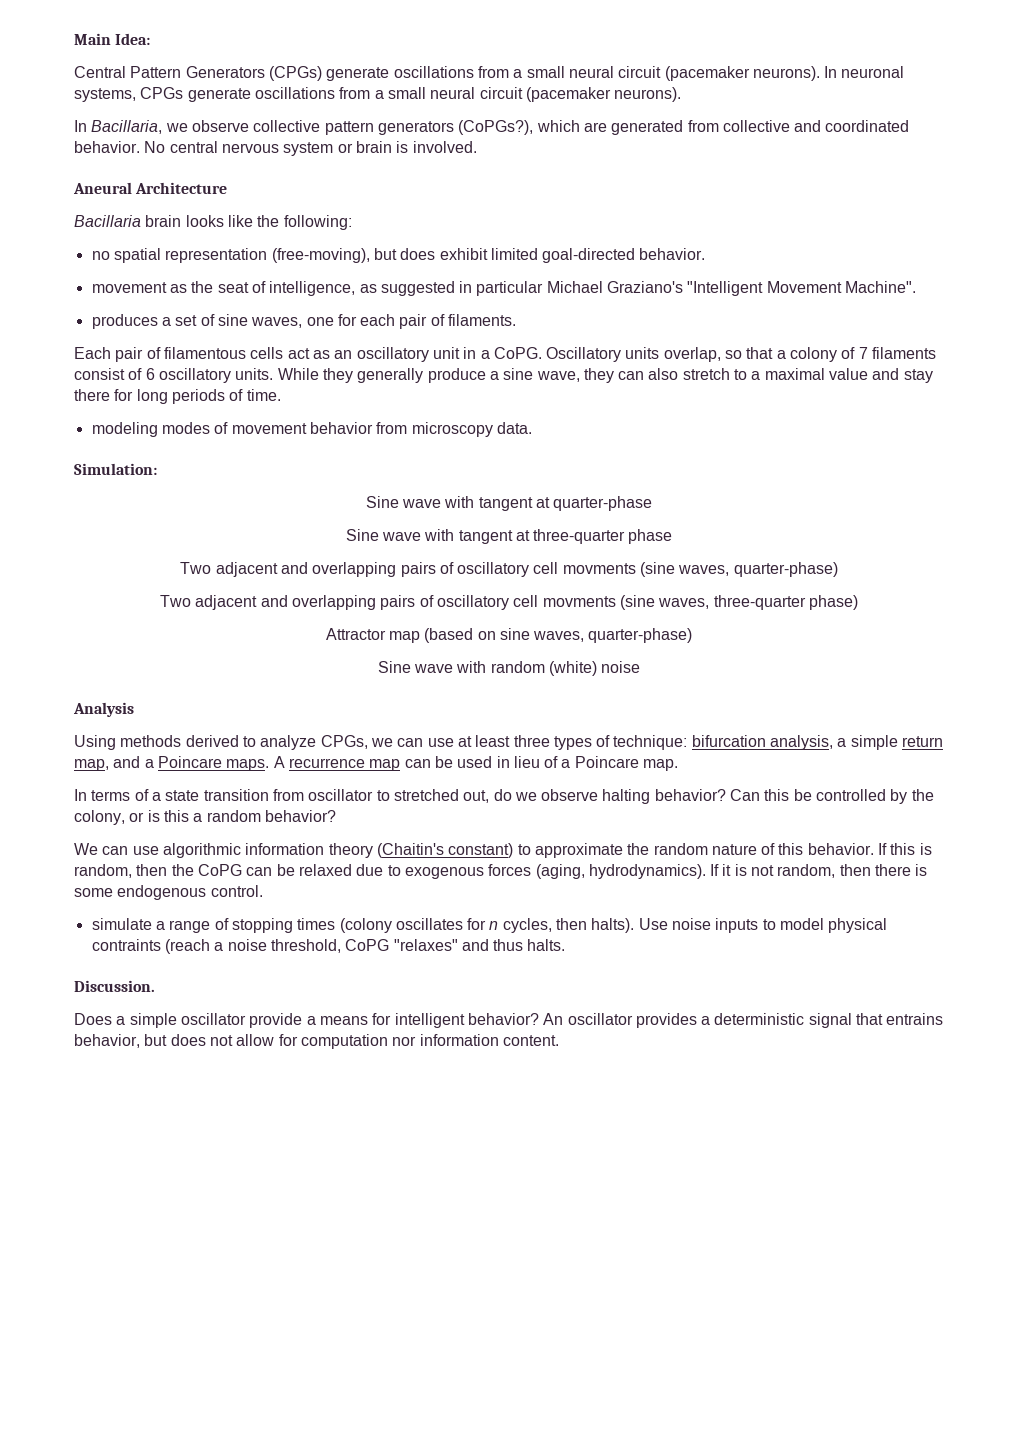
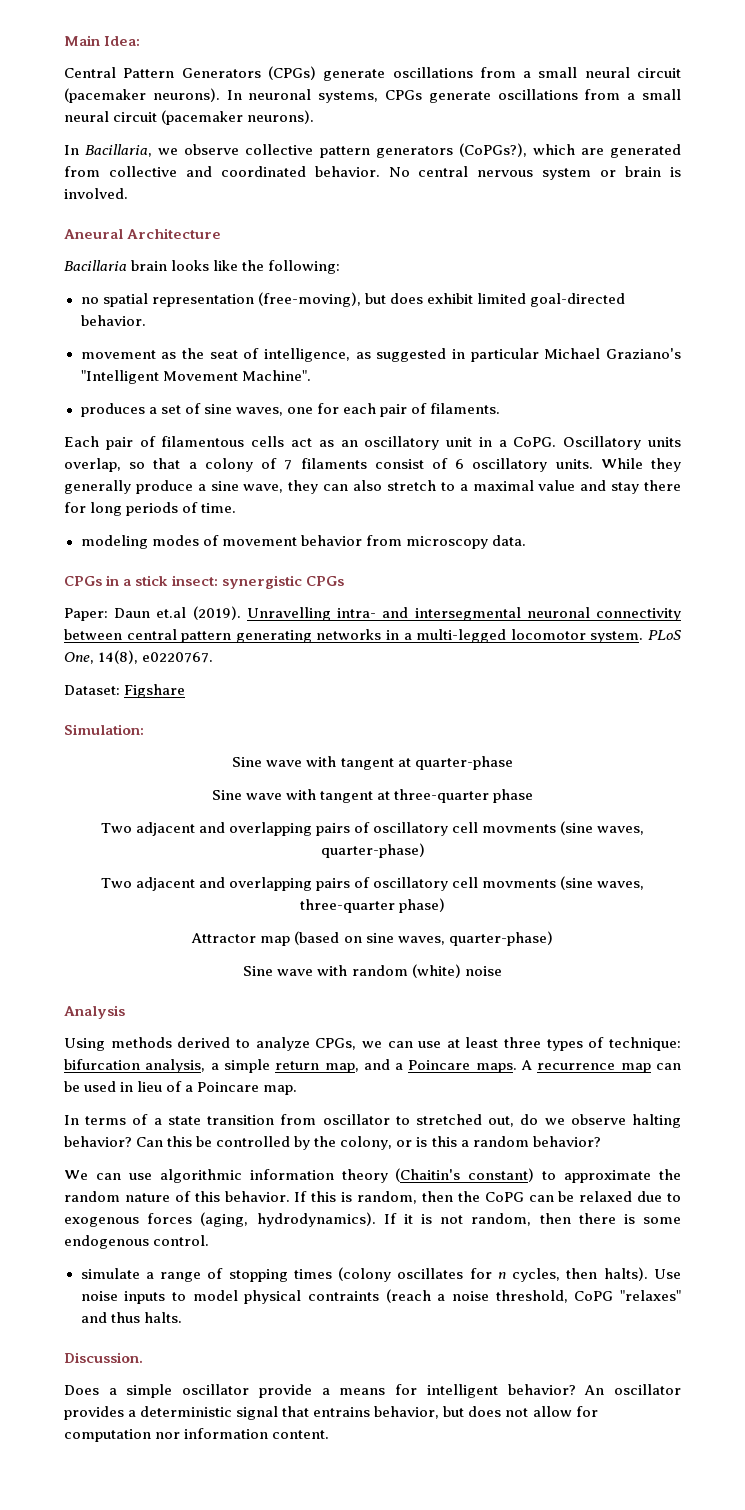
+ CPGs in a stick insect: synergistic CPGs
+ Paper: Daun et.al (2019). Unravelling intra- and intersegmental neuronal connectivity between central pattern generating networks in a multi-legged locomotor system. PLoS One, 14(8), e0220767.
+ Dataset: Figshare

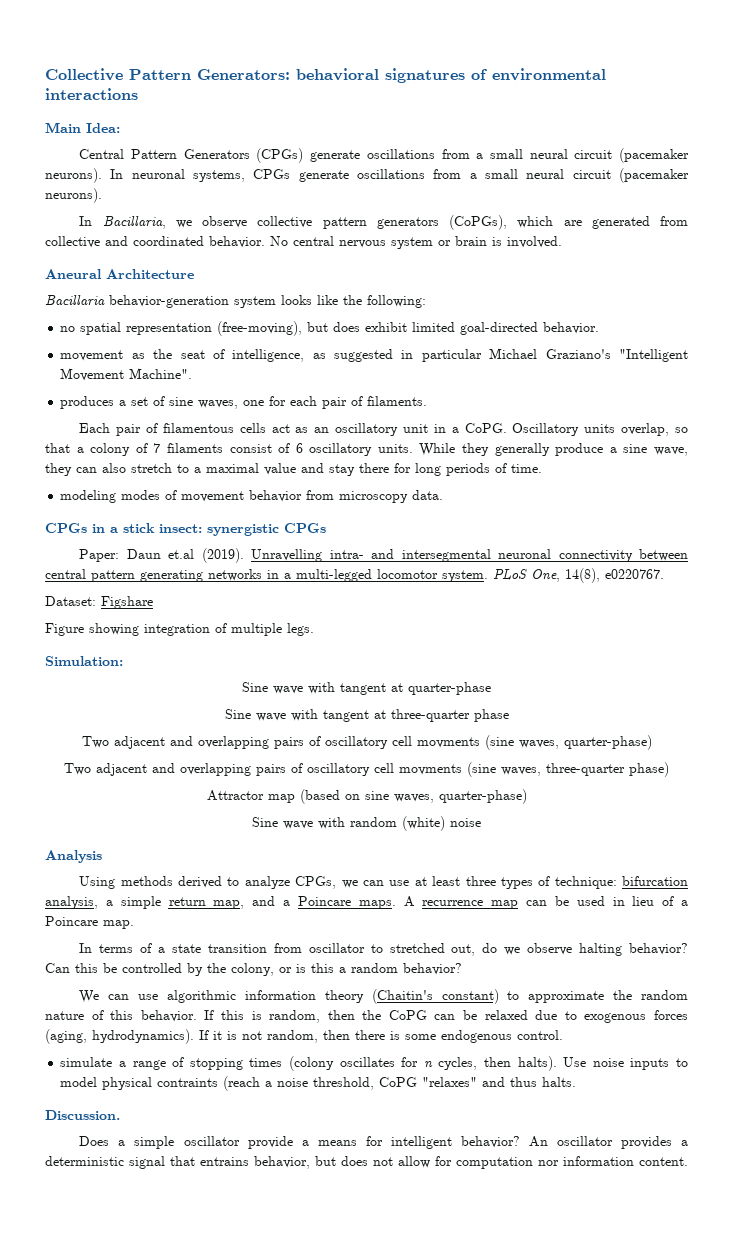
+ Collective Pattern Generators: behavioral signatures of environmental interactions
- In Bacillaria, we observe collective pattern generators (CoPGs?), which are generated from collective and coordinated behavior.
+ In Bacillaria, we observe collective pattern generators (CoPGs), which are generated from collective and coordinated behavior.
- Bacillaria brain looks like the following:
+ Bacillaria behavior-generation system looks like the following:
+ Figure showing integration of multiple legs.

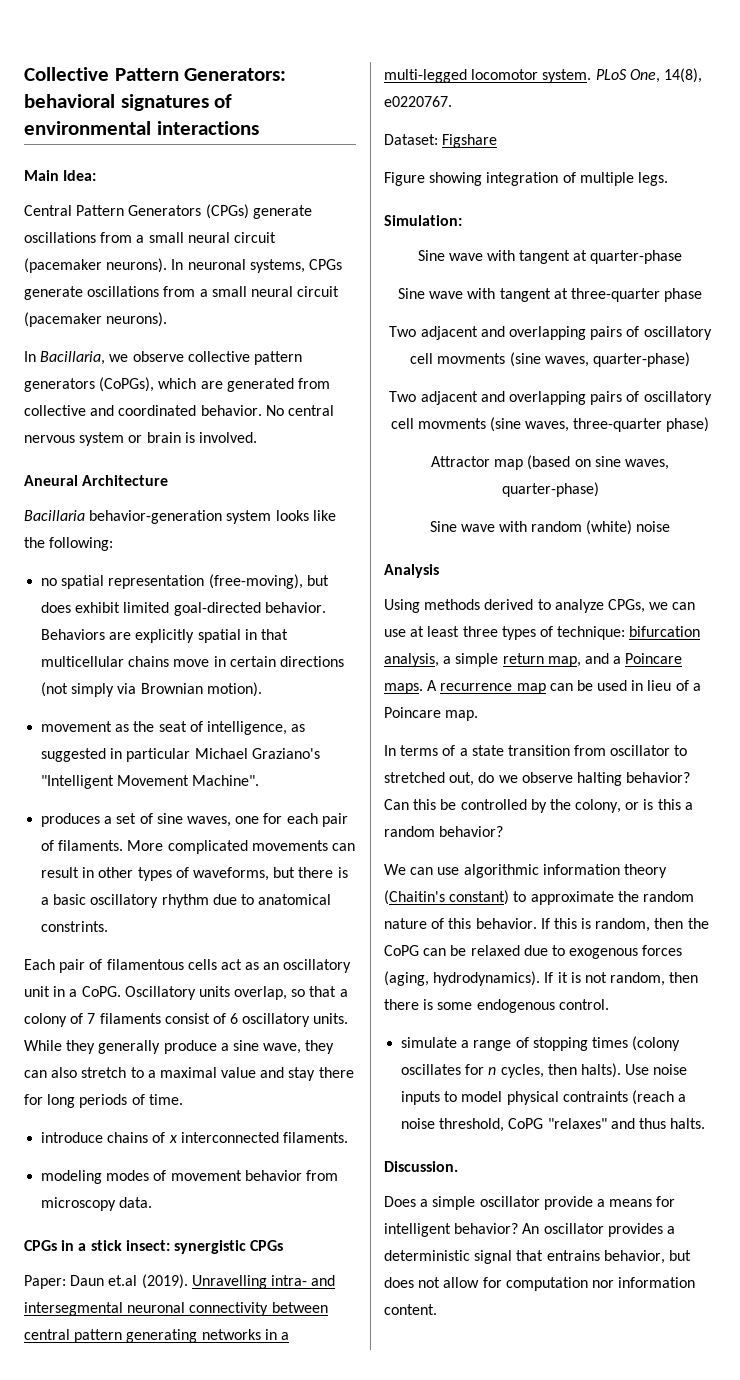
+ Behaviors are explicitly spatial in that multicellular chains move in certain directions (not simply via Brownian motion).
+ More complicated movements can result in other types of waveforms, but there is a basic oscillatory rhythm due to anatomical constrints.
+ introduce chains of x interconnected filaments.

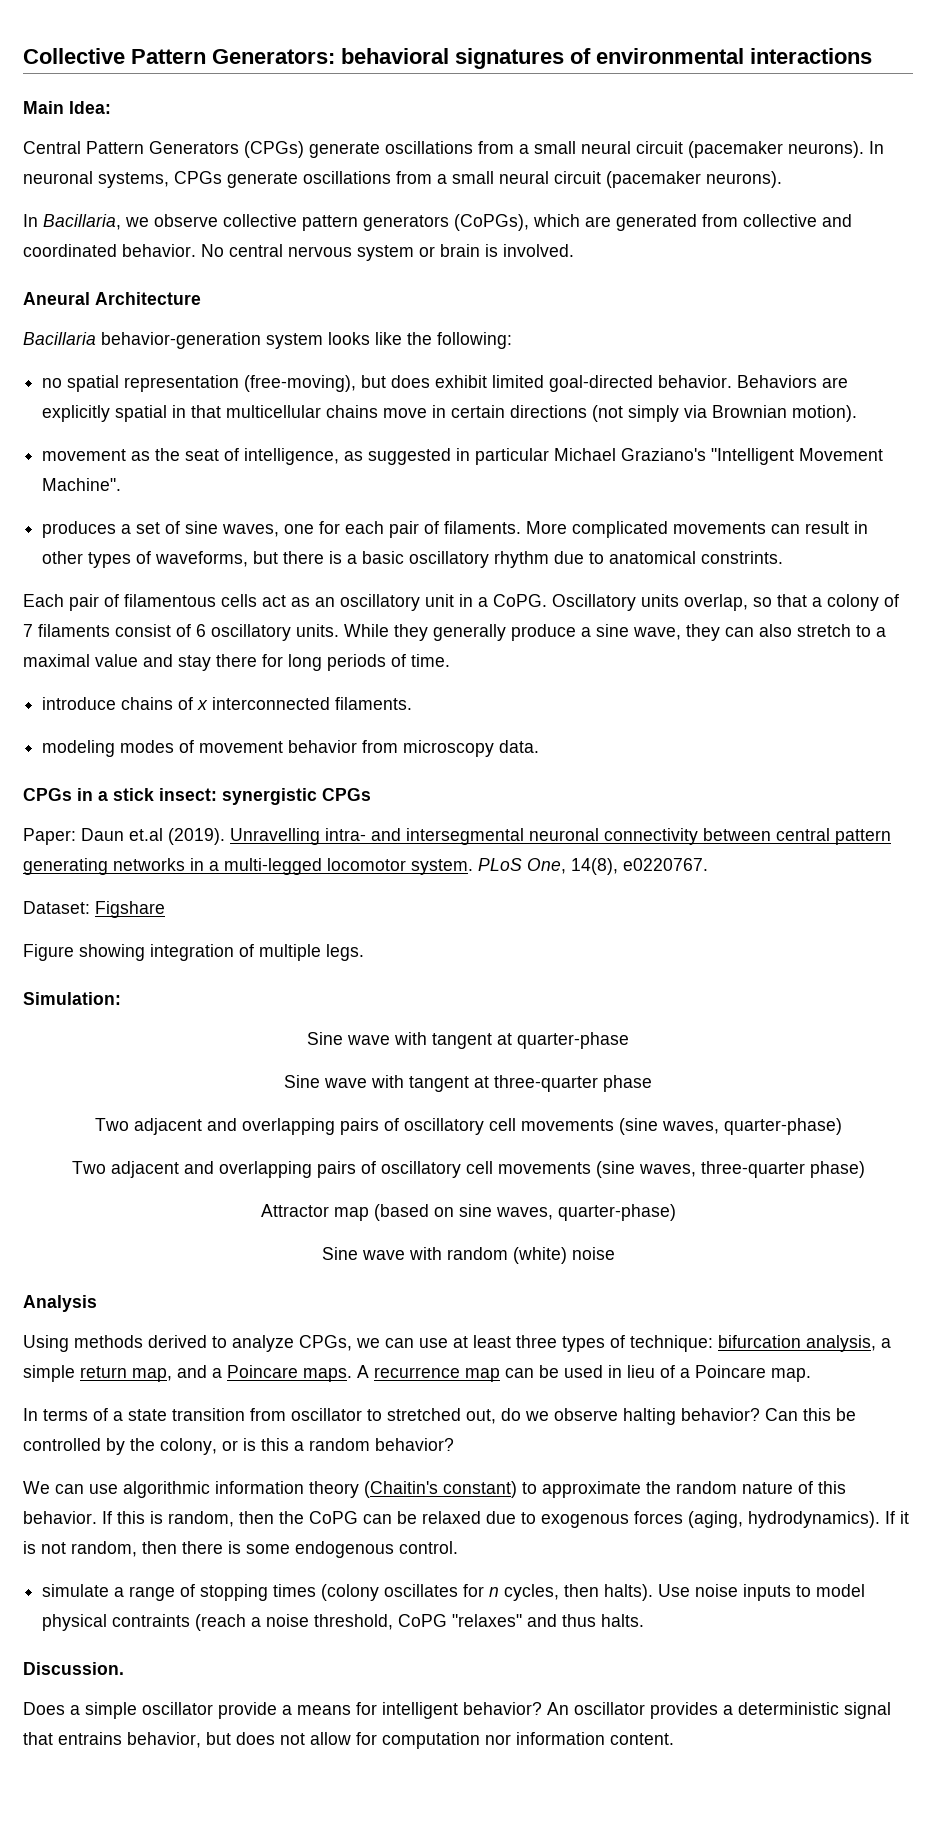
- Two adjacent and overlapping pairs of oscillatory cell movments (sine waves, quarter-phase)
+ Two adjacent and overlapping pairs of oscillatory cell movements (sine waves, quarter-phase)
- Two adjacent and overlapping pairs of oscillatory cell movments (sine waves, three-quarter phase)
+ Two adjacent and overlapping pairs of oscillatory cell movements (sine waves, three-quarter phase)

